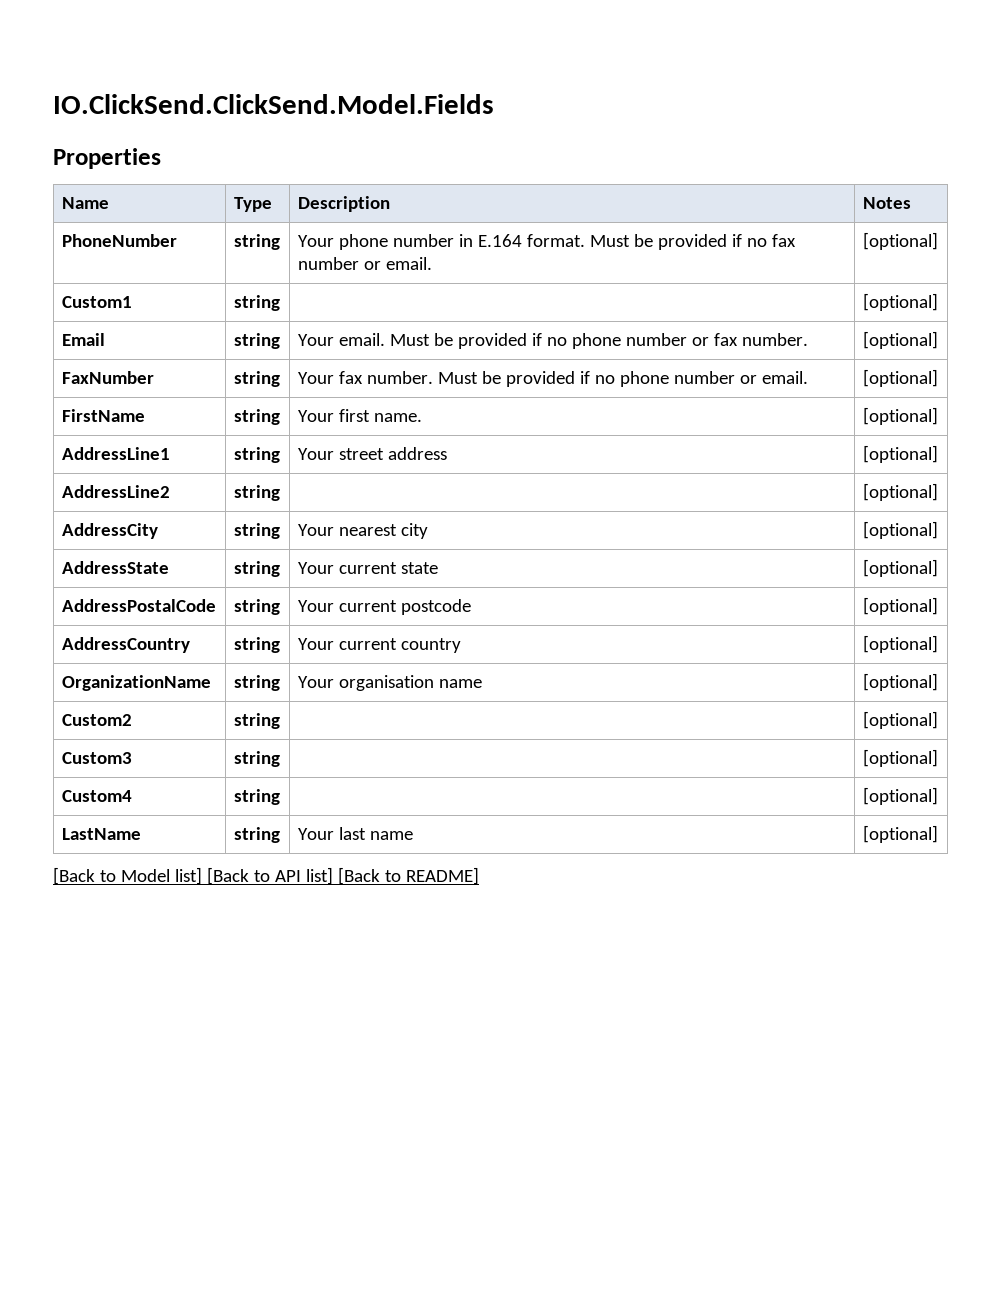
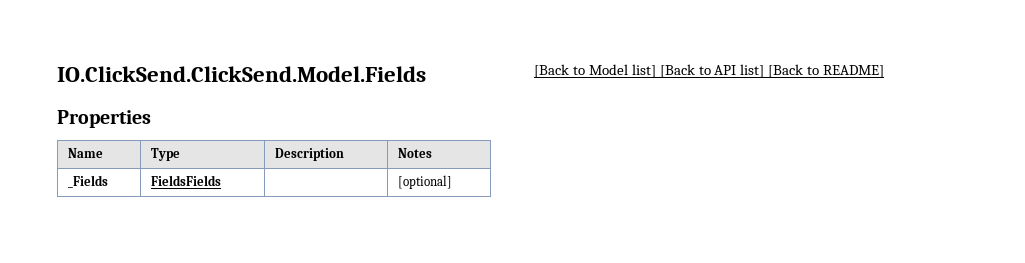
- PhoneNumber | string | Your phone number in E.164 format. Must be provided if no fax number or email. | [optional]
- Custom1 | string | | [optional]
- Email | string | Your email. Must be provided if no phone number or fax number. | [optional]
- FaxNumber | string | Your fax number. Must be provided if no phone number or email. | [optional]
- FirstName | string | Your first name. | [optional]
- AddressLine1 | string | Your street address | [optional]
- AddressLine2 | string | | [optional]
- AddressCity | string | Your nearest city | [optional]
- AddressState | string | Your current state | [optional]
- AddressPostalCode | string | Your current postcode | [optional]
- AddressCountry | string | Your current country | [optional]
- OrganizationName | string | Your organisation name | [optional]
- Custom2 | string | | [optional]
- Custom3 | string | | [optional]
- Custom4 | string | | [optional]
- LastName | string | Your last name | [optional]
+ _Fields | FieldsFields | | [optional]

